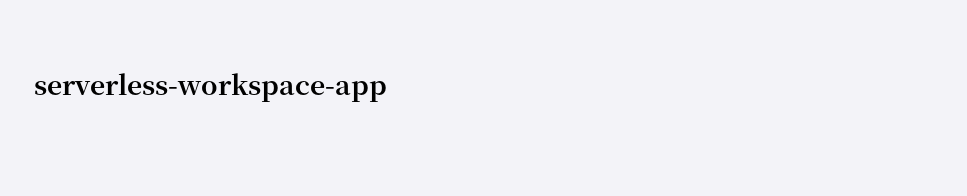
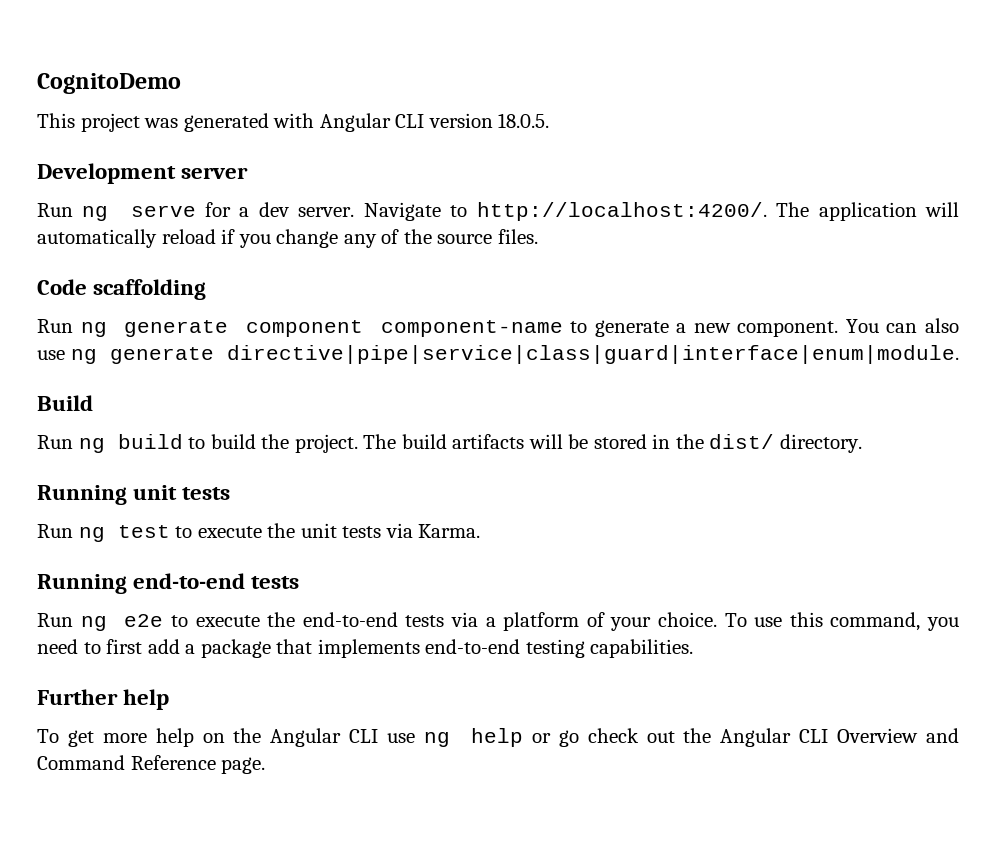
- serverless-workspace-app
+ CognitoDemo
+ This project was generated with Angular CLI version 18.0.5.
+ Development server
+ Run ng serve for a dev server. Navigate to http://localhost:4200/. The application will automatically reload if you change any of the source files.
+ Code scaffolding
+ Run ng generate component component-name to generate a new component. You can also use ng generate directive|pipe|service|class|guard|interface|enum|module.
+ Build
+ Run ng build to build the project. The build artifacts will be stored in the dist/ directory.
+ Running unit tests
+ Run ng test to execute the unit tests via Karma.
+ Running end-to-end tests
+ Run ng e2e to execute the end-to-end tests via a platform of your choice. To use this command, you need to first add a package that implements end-to-end testing capabilities.
+ Further help
+ To get more help on the Angular CLI use ng help or go check out the Angular CLI Overview and Command Reference page.

